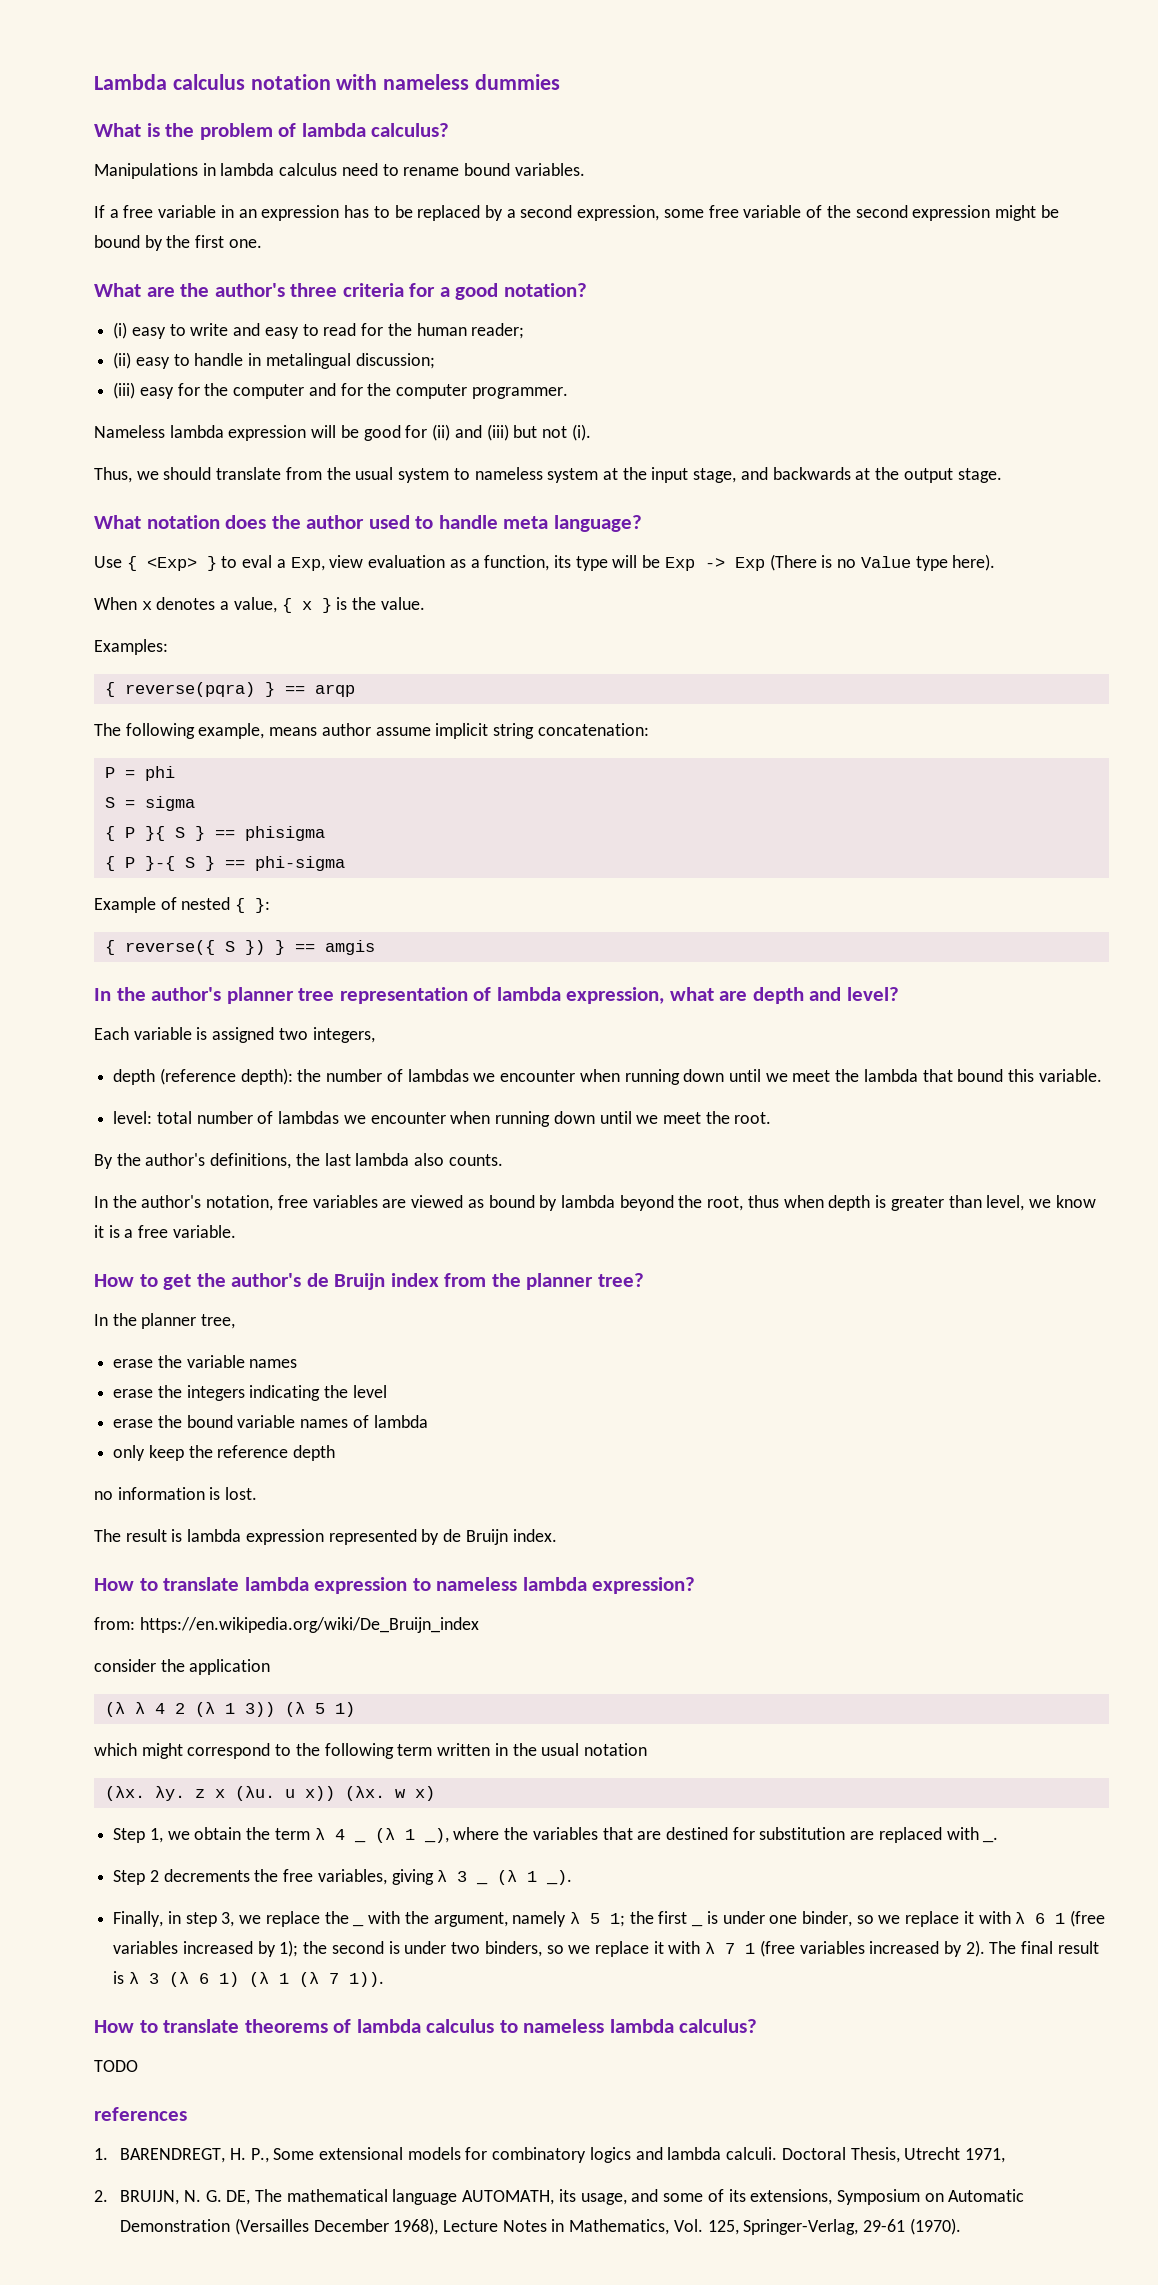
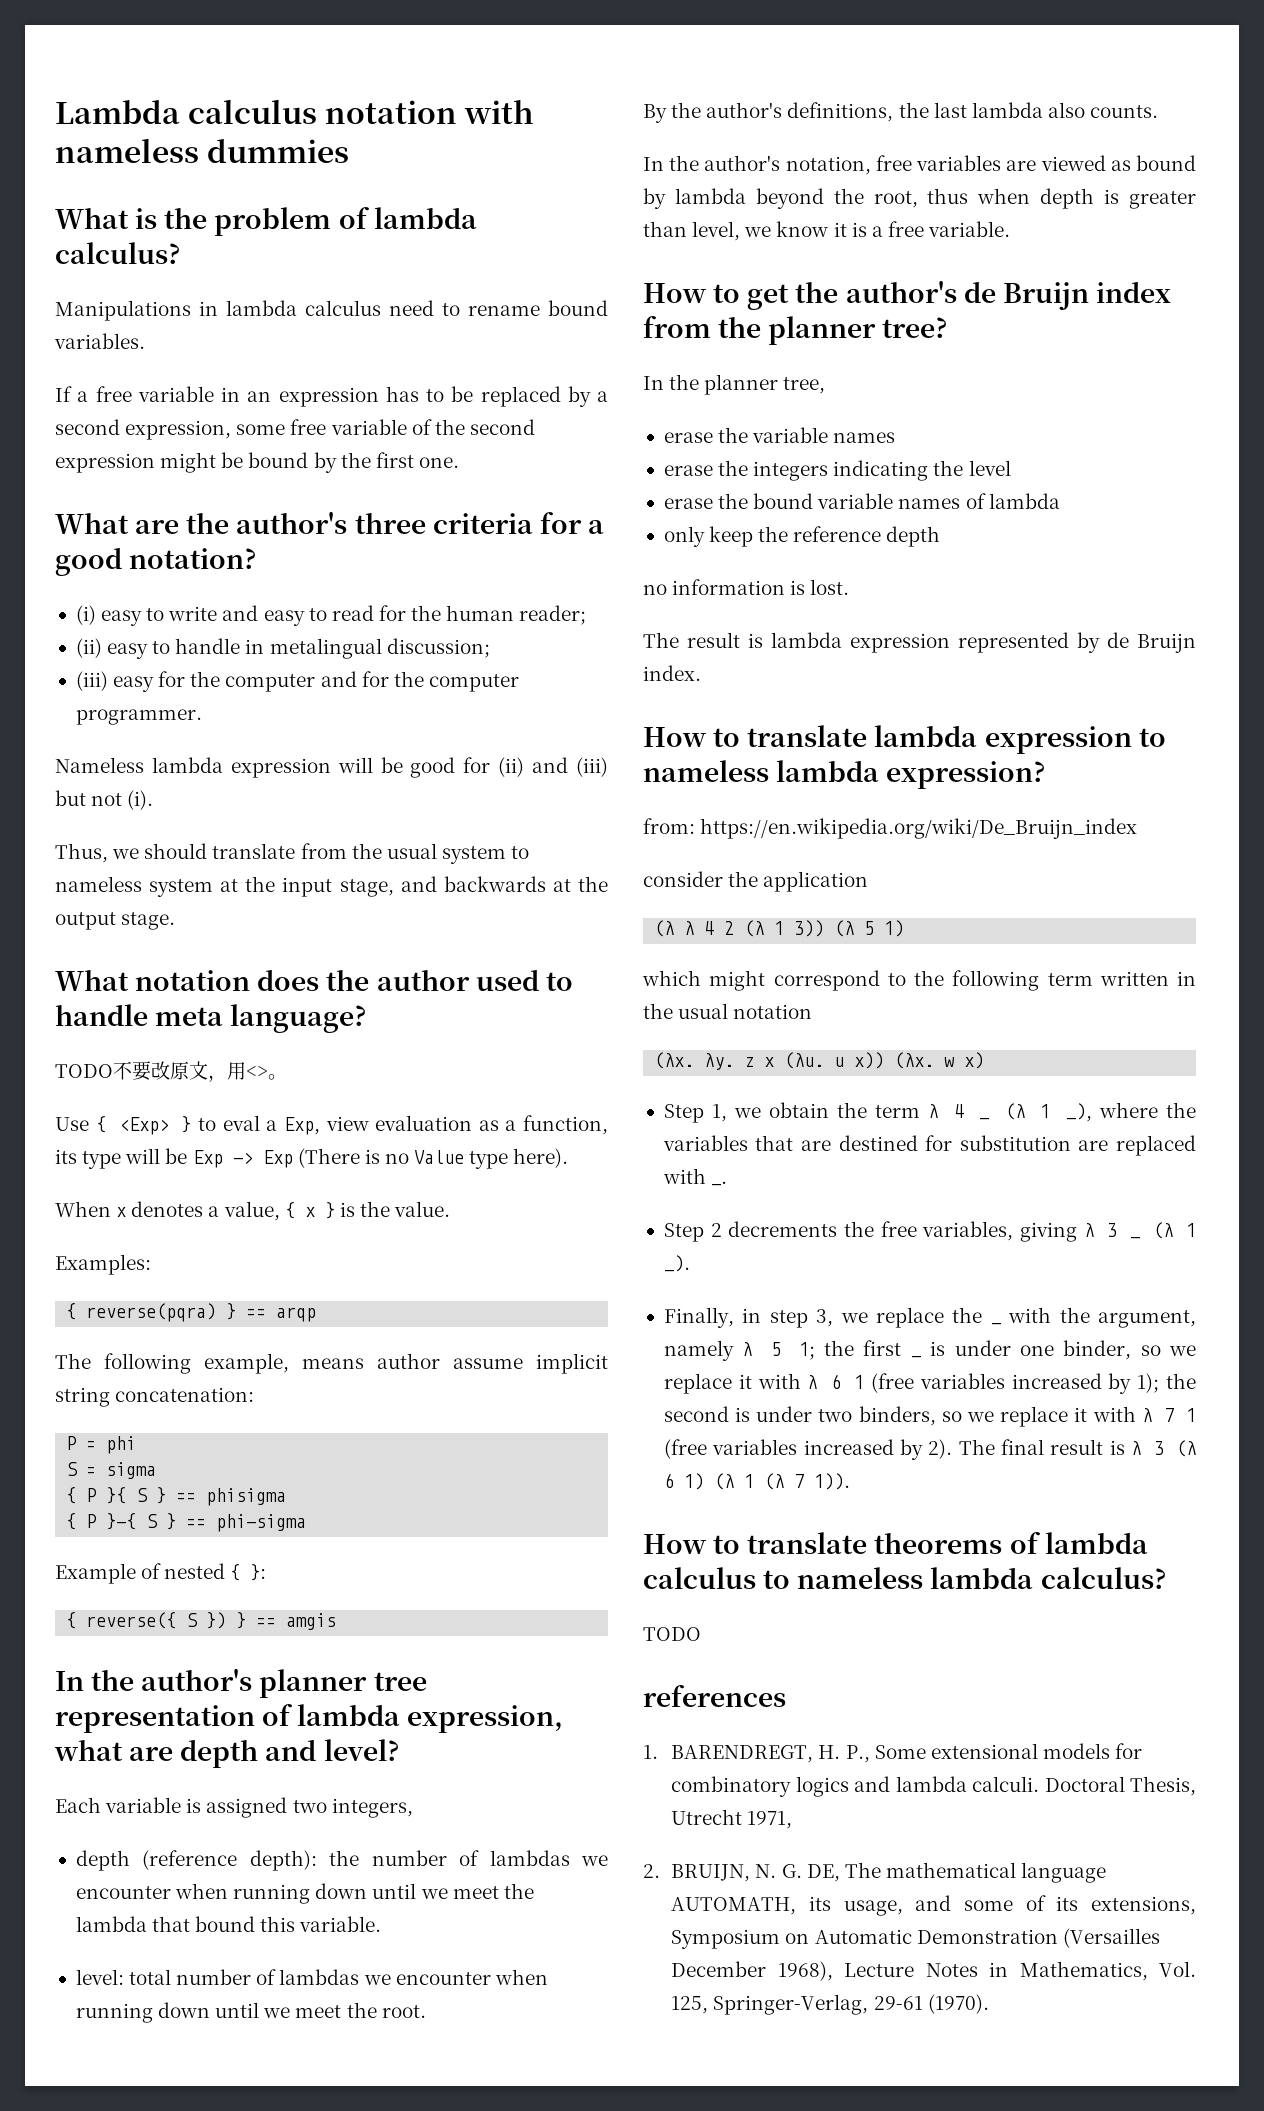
+ TODO不要改原文，用<>。

